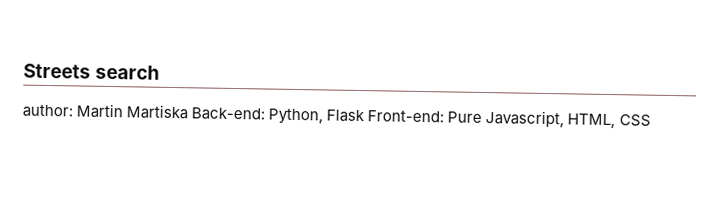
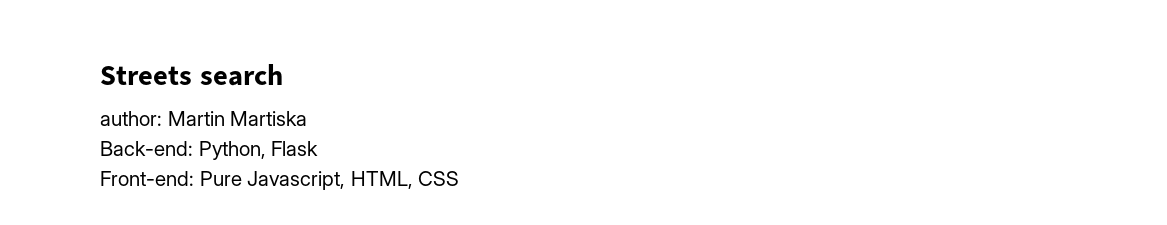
- author: Martin Martiska Back-end: Python, Flask Front-end: Pure Javascript, HTML, CSS
+ author: Martin Martiska
+ Back-end: Python, Flask
+ Front-end: Pure Javascript, HTML, CSS

